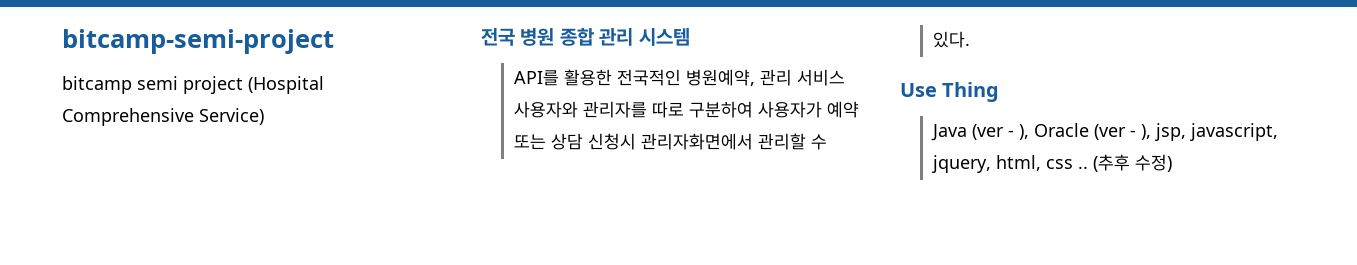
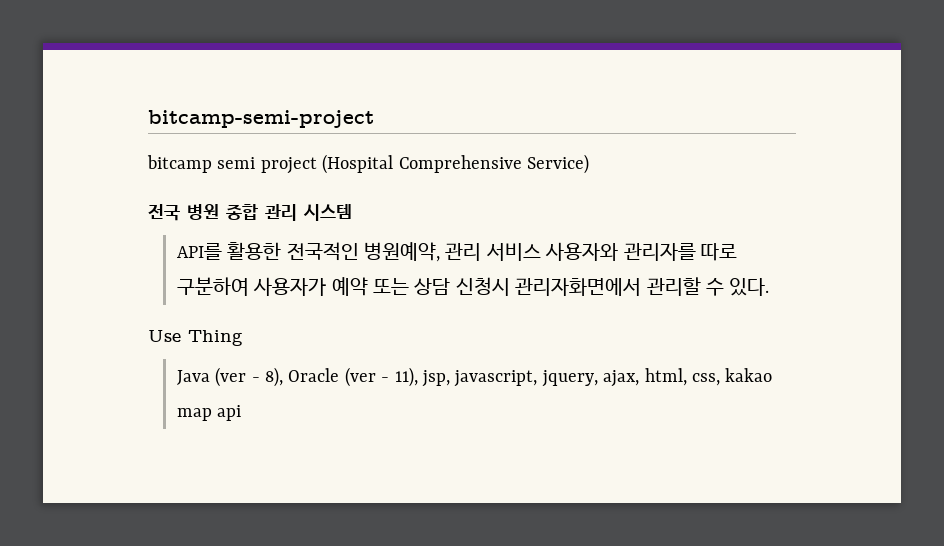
- Java (ver - ), Oracle (ver - ), jsp, javascript, jquery, html, css .. (추후 수정)
+ Java (ver - 8), Oracle (ver - 11), jsp, javascript, jquery, ajax, html, css, kakao map api

